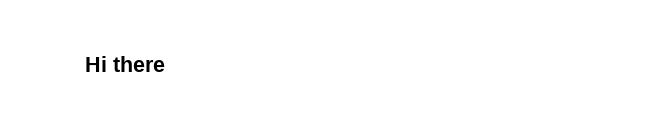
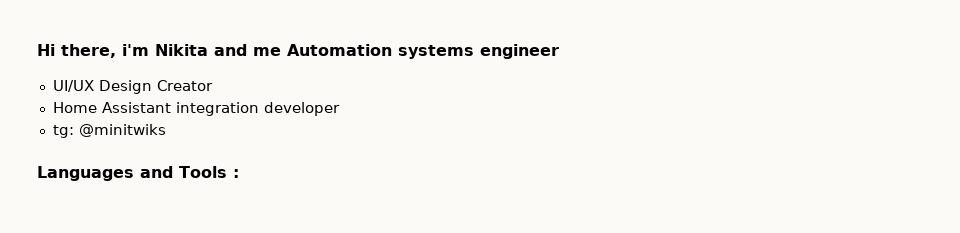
- Hi there
+ Hi there, i'm Nikita and me Automation systems engineer
+ UI/UX Design Creator
+ Home Assistant integration developer
+ tg: @minitwiks
+ Languages and Tools :

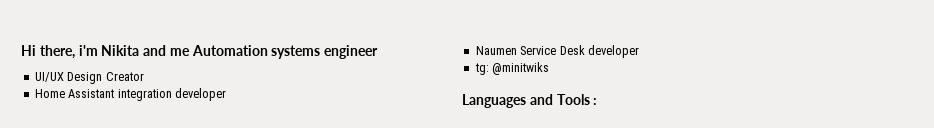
+ Naumen Service Desk developer

